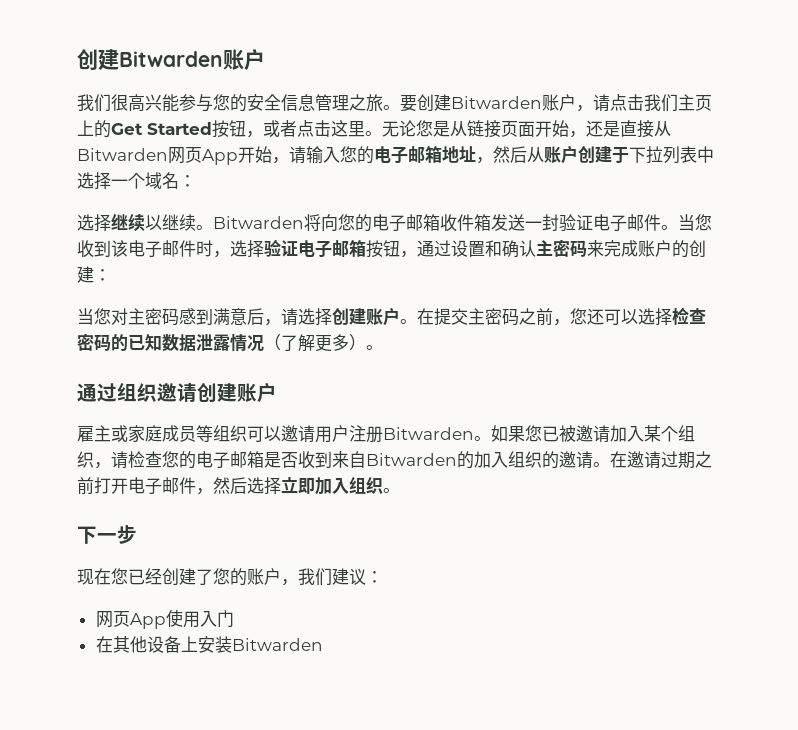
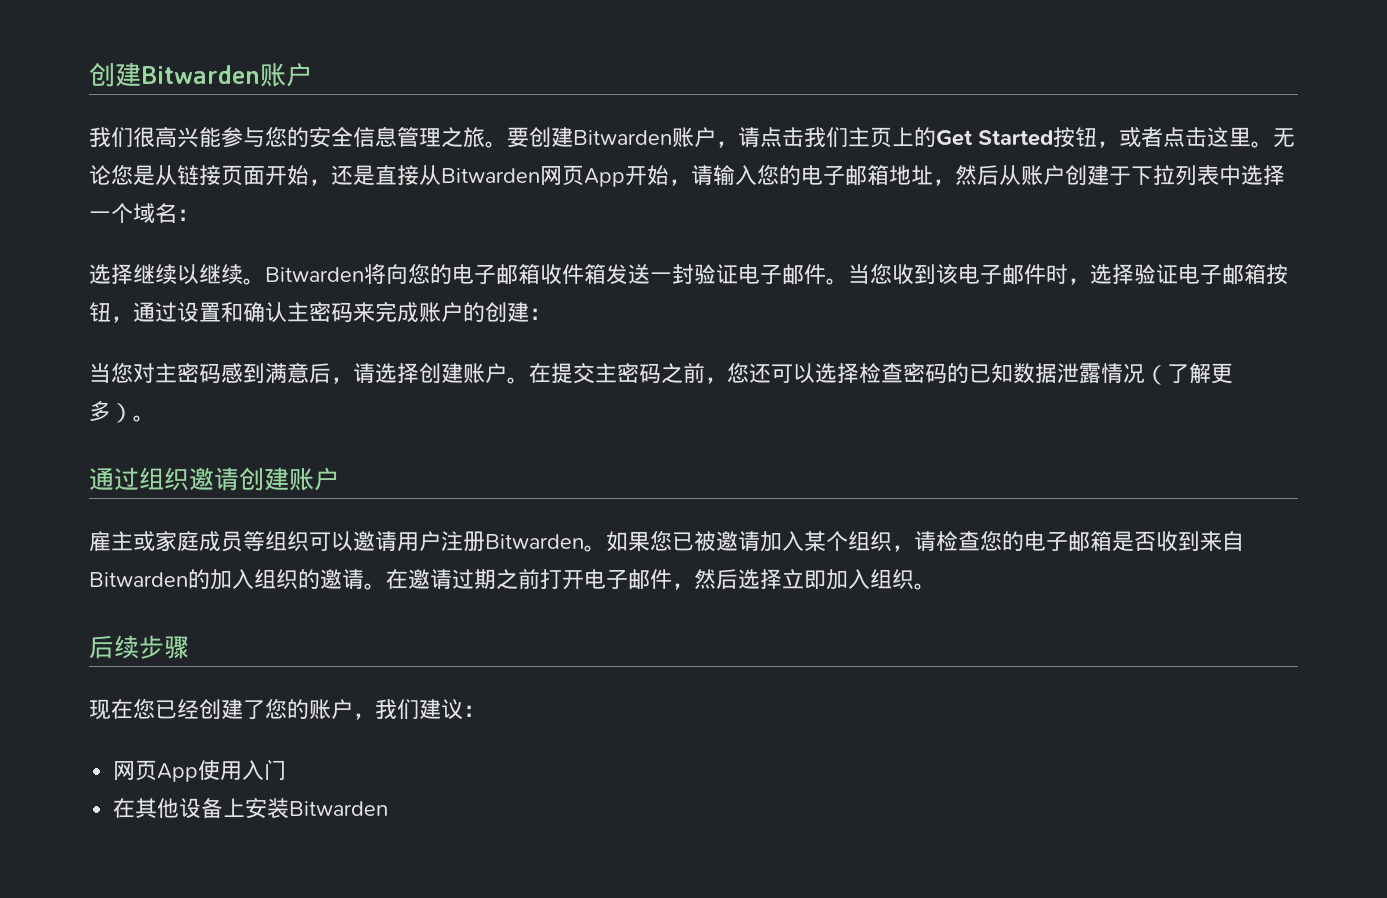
- 下一步
+ 后续步骤

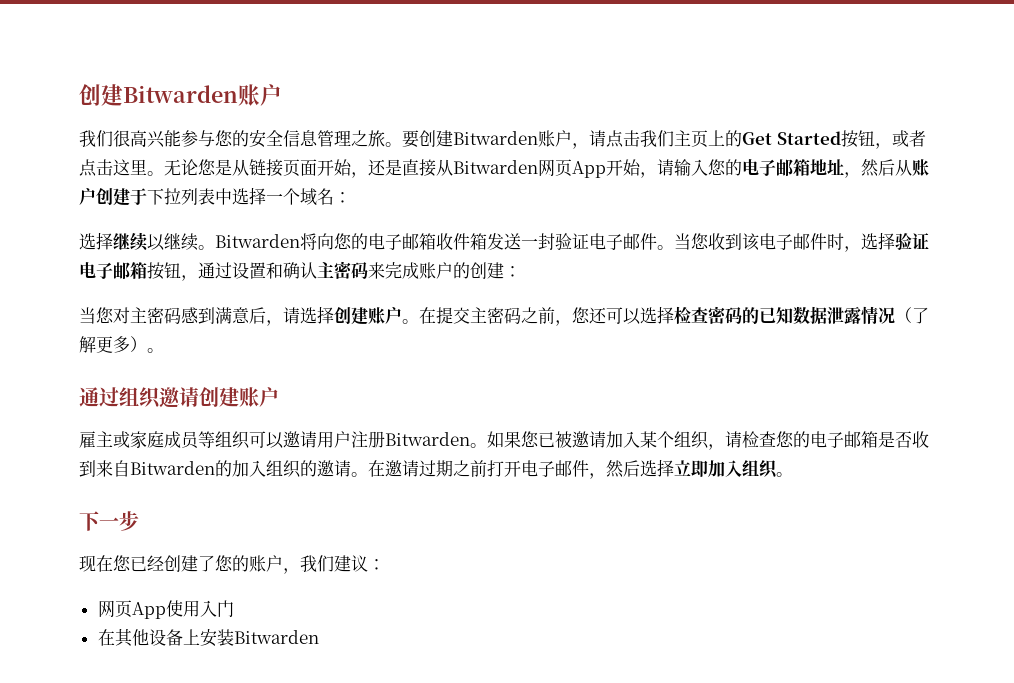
- 后续步骤
+ 下一步

